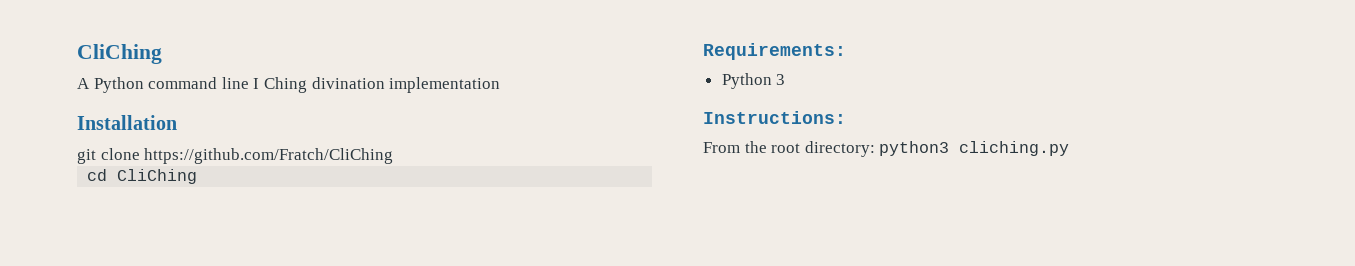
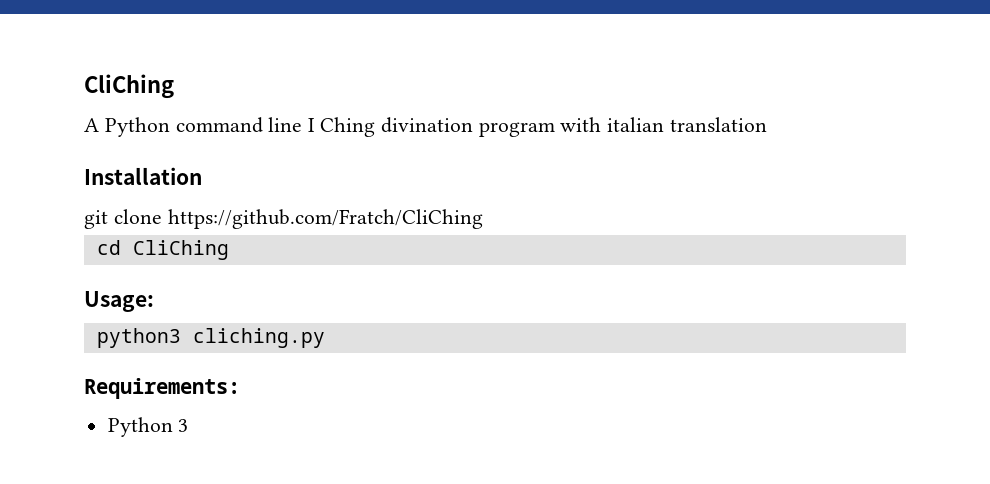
- A Python command line I Ching divination implementation
+ A Python command line I Ching divination program with italian translation
+ Usage:
+ python3 cliching.py
- Instructions:
- From the root directory: python3 cliching.py

